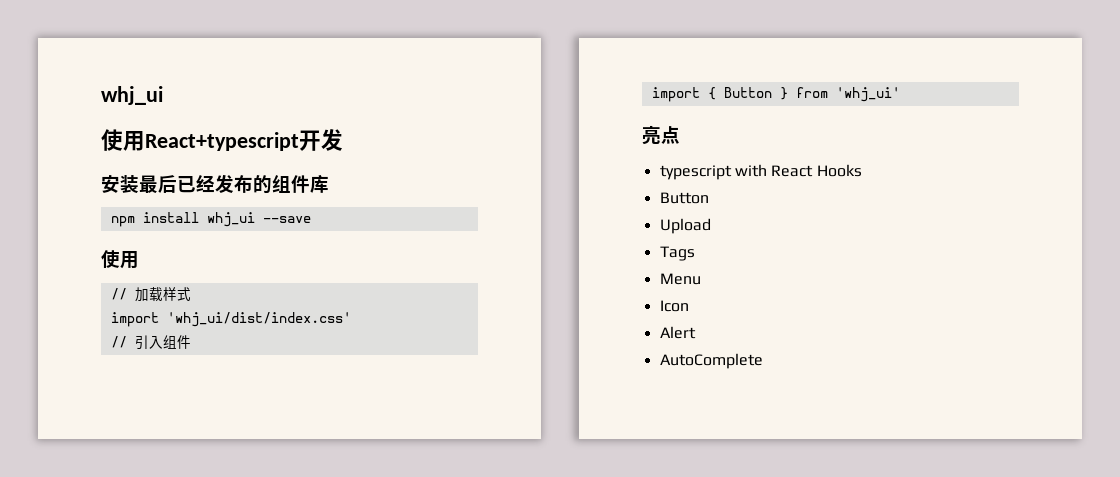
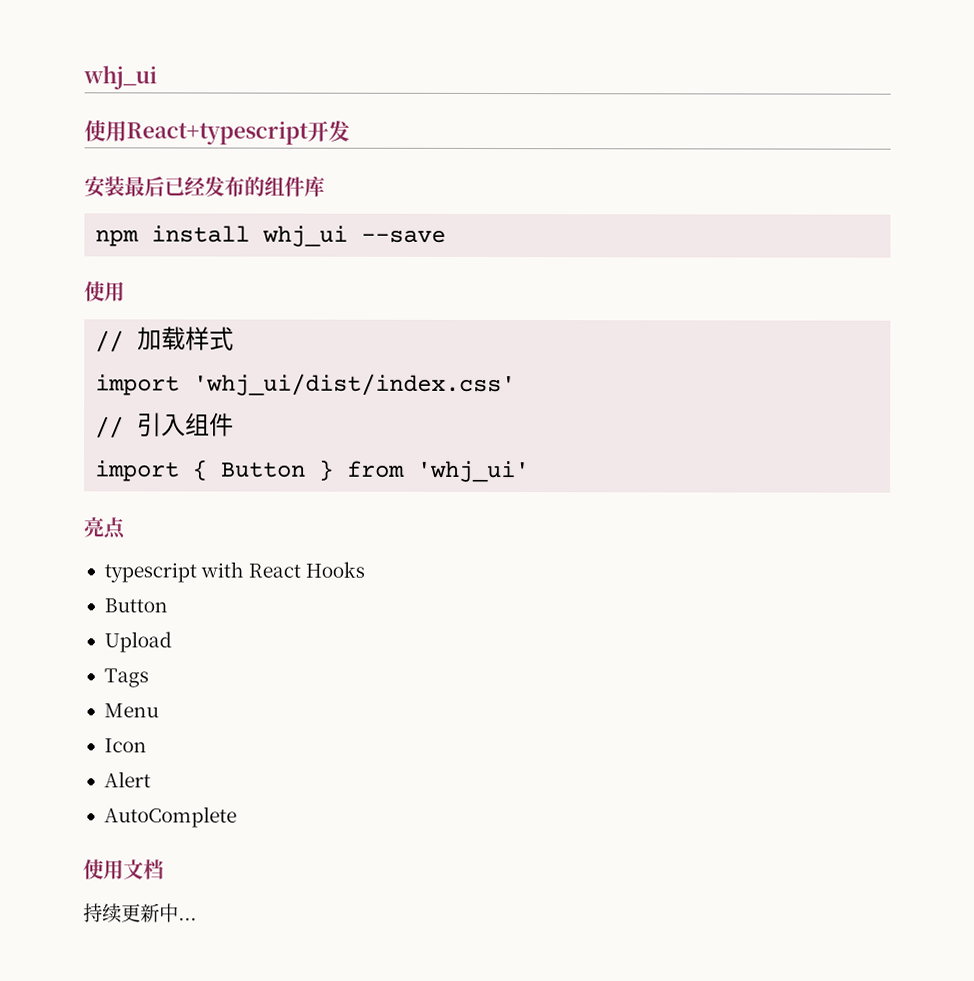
+ 使用文档
+ 持续更新中...

